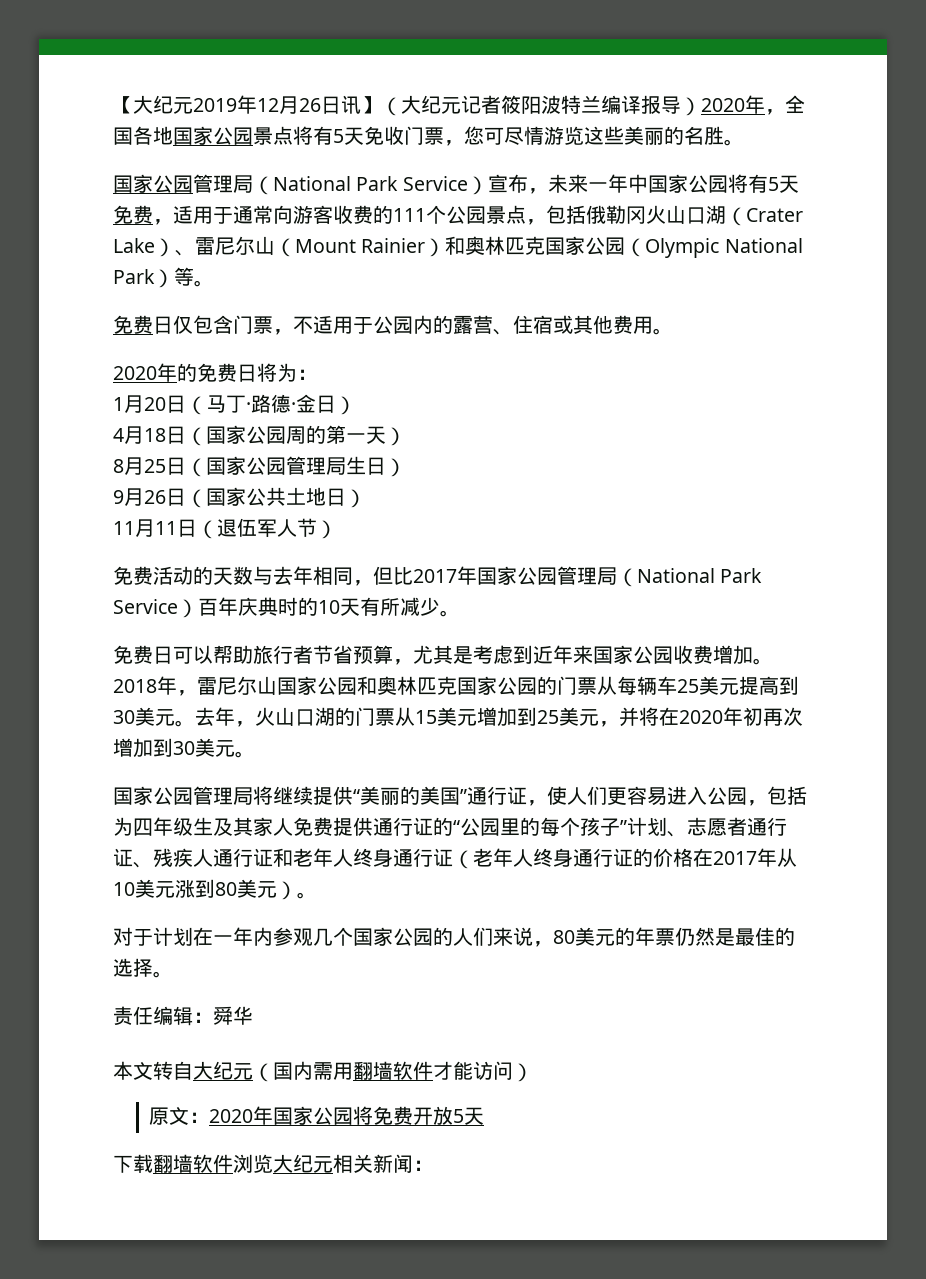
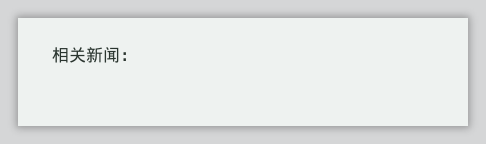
- 【大纪元2019年12月26日讯】（大纪元记者筱阳波特兰编译报导）2020年，全国各地国家公园景点将有5天免收门票，您可尽情游览这些美丽的名胜。
- 国家公园管理局（National Park Service）宣布，未来一年中国家公园将有5天免费，适用于通常向游客收费的111个公园景点，包括俄勒冈火山口湖（Crater Lake）、雷尼尔山（Mount Rainier）和奥林匹克国家公园（Olympic National Park）等。
- 免费日仅包含门票，不适用于公园内的露营、住宿或其他费用。
- 2020年的免费日将为：
- 1月20日（马丁·路德·金日）
- 4月18日（国家公园周的第一天）
- 8月25日（国家公园管理局生日）
- 9月26日（国家公共土地日）
- 11月11日（退伍军人节）
- 免费活动的天数与去年相同，但比2017年国家公园管理局（National Park Service）百年庆典时的10天有所减少。
- 免费日可以帮助旅行者节省预算，尤其是考虑到近年来国家公园收费增加。2018年，雷尼尔山国家公园和奥林匹克国家公园的门票从每辆车25美元提高到30美元。去年，火山口湖的门票从15美元增加到25美元，并将在2020年初再次增加到30美元。
- 国家公园管理局将继续提供“美丽的美国”通行证，使人们更容易进入公园，包括为四年级生及其家人免费提供通行证的“公园里的每个孩子”计划、志愿者通行证、残疾人通行证和老年人终身通行证（老年人终身通行证的价格在2017年从10美元涨到80美元）。
- 对于计划在一年内参观几个国家公园的人们来说，80美元的年票仍然是最佳的选择。
- 责任编辑：舜华
- 本文转自大纪元（国内需用翻墙软件才能访问）
- 原文：2020年国家公园将免费开放5天
- 下载翻墙软件浏览大纪元相关新闻：
+ 相关新闻：

